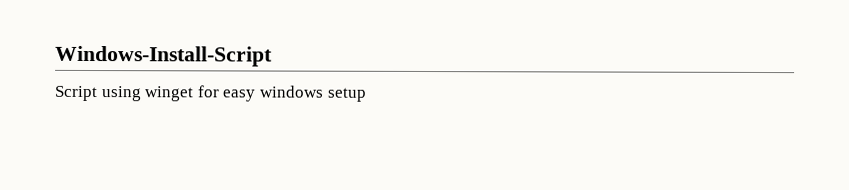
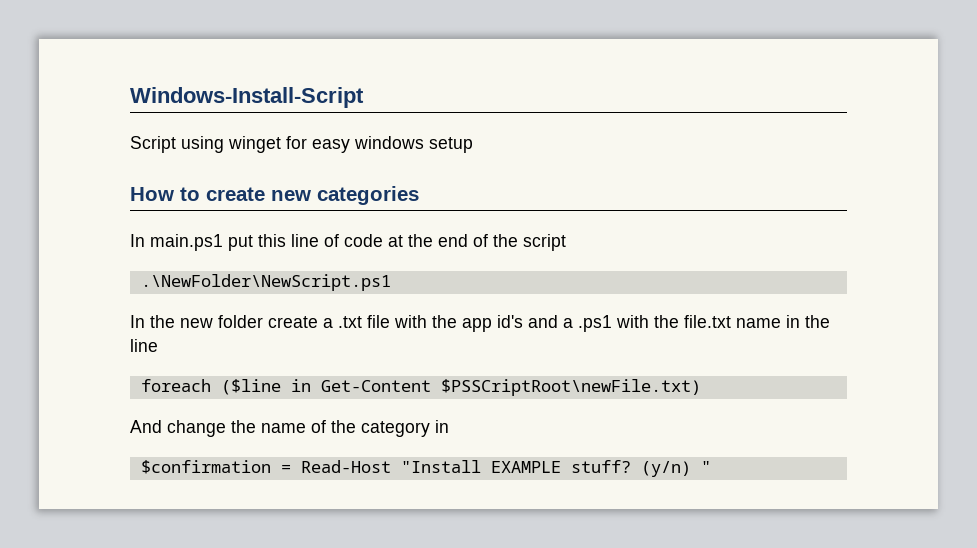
+ How to create new categories
+ In main.ps1 put this line of code at the end of the script
+ .\NewFolder\NewScript.ps1
+ In the new folder create a .txt file with the app id's and a .ps1 with the file.txt name in the line
+ foreach ($line in Get-Content $PSSCriptRoot\newFile.txt)
+ And change the name of the category in
+ $confirmation = Read-Host "Install EXAMPLE stuff? (y/n) "

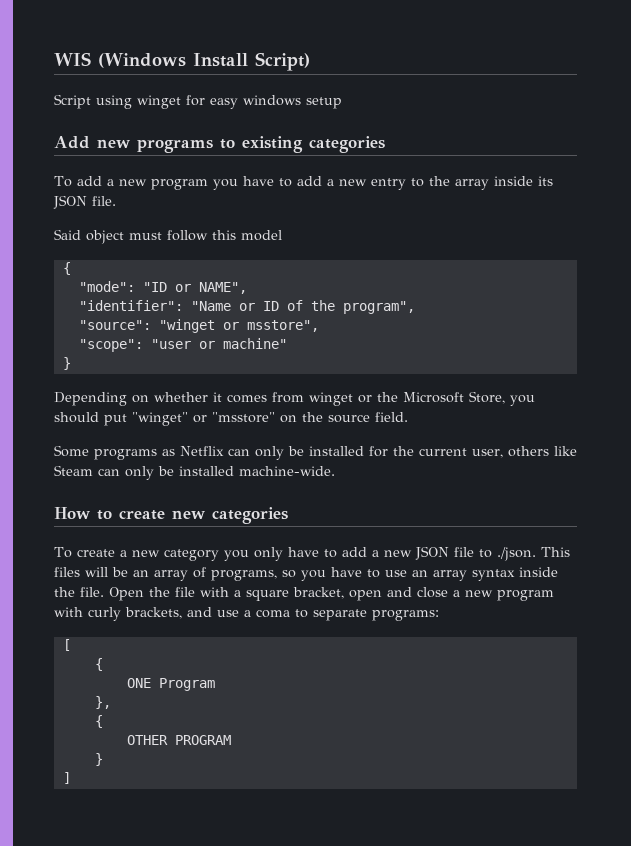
- Windows-Install-Script
+ WIS (Windows Install Script)
+ Add new programs to existing categories
+ To add a new program you have to add a new entry to the array inside its JSON file.
+ Said object must follow this model
+ {
+ "mode": "ID or NAME",
+ "identifier": "Name or ID of the program",
+ "source": "winget or msstore",
+ "scope": "user or machine"
+ }
+ Depending on whether it comes from winget or the Microsoft Store, you should put "winget" or "msstore" on the source field.
+ Some programs as Netflix can only be installed for the current user, others like Steam can only be installed machine-wide.
- In main.ps1 put this line of code at the end of the script
- .\NewFolder\NewScript.ps1
- In the new folder create a .txt file with the app id's and a .ps1 with the file.txt name in the line
- foreach ($line in Get-Content $PSSCriptRoot\newFile.txt)
- And change the name of the category in
- $confirmation = Read-Host "Install EXAMPLE stuff? (y/n) "
+ To create a new category you only have to add a new JSON file to ./json. This files will be an array of programs, so you have to use an array syntax inside the file. Open the file with a square bracket, open and close a new program with curly brackets, and use a coma to separate programs:
+ [
+ {
+ ONE Program
+ },
+ {
+ OTHER PROGRAM
+ }
+ ]

